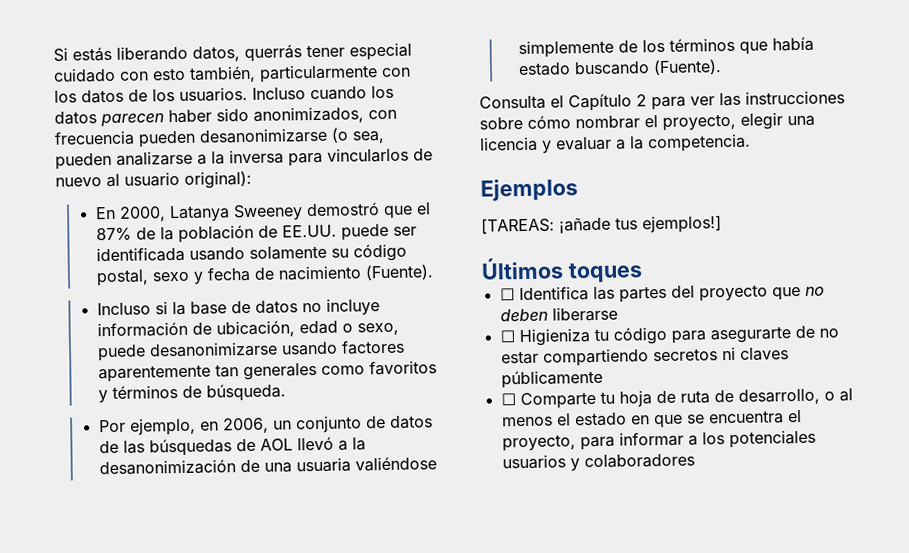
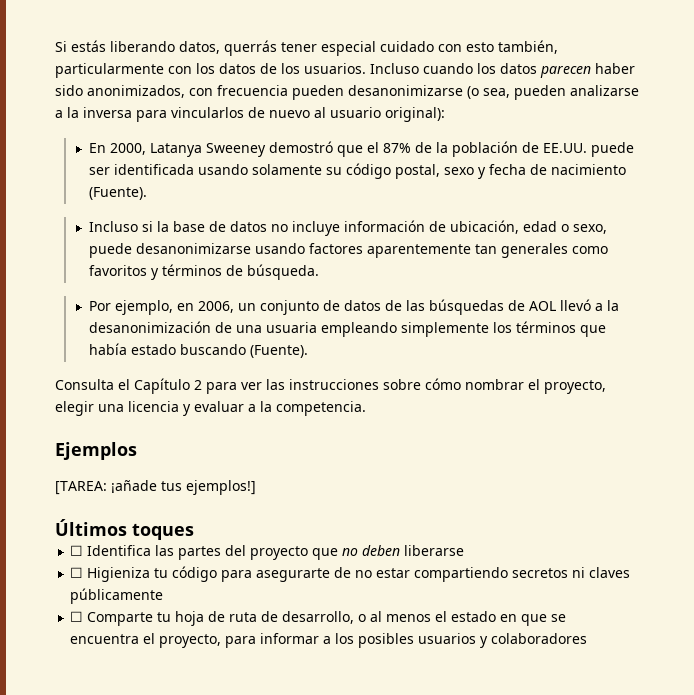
- Por ejemplo, en 2006, un conjunto de datos de las búsquedas de AOL llevó a la desanonimización de una usuaria valiéndose simplemente de los términos que había estado buscando (Fuente).
+ Por ejemplo, en 2006, un conjunto de datos de las búsquedas de AOL llevó a la desanonimización de una usuaria empleando simplemente los términos que había estado buscando (Fuente).
- [TAREAS: ¡añade tus ejemplos!]
+ [TAREA: ¡añade tus ejemplos!]
- ☐ Comparte tu hoja de ruta de desarrollo, o al menos el estado en que se encuentra el proyecto, para informar a los potenciales usuarios y colaboradores
+ ☐ Comparte tu hoja de ruta de desarrollo, o al menos el estado en que se encuentra el proyecto, para informar a los posibles usuarios y colaboradores

